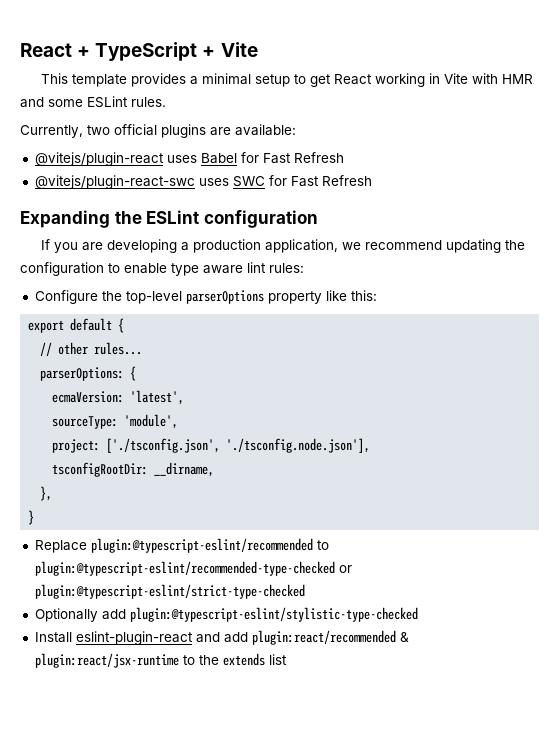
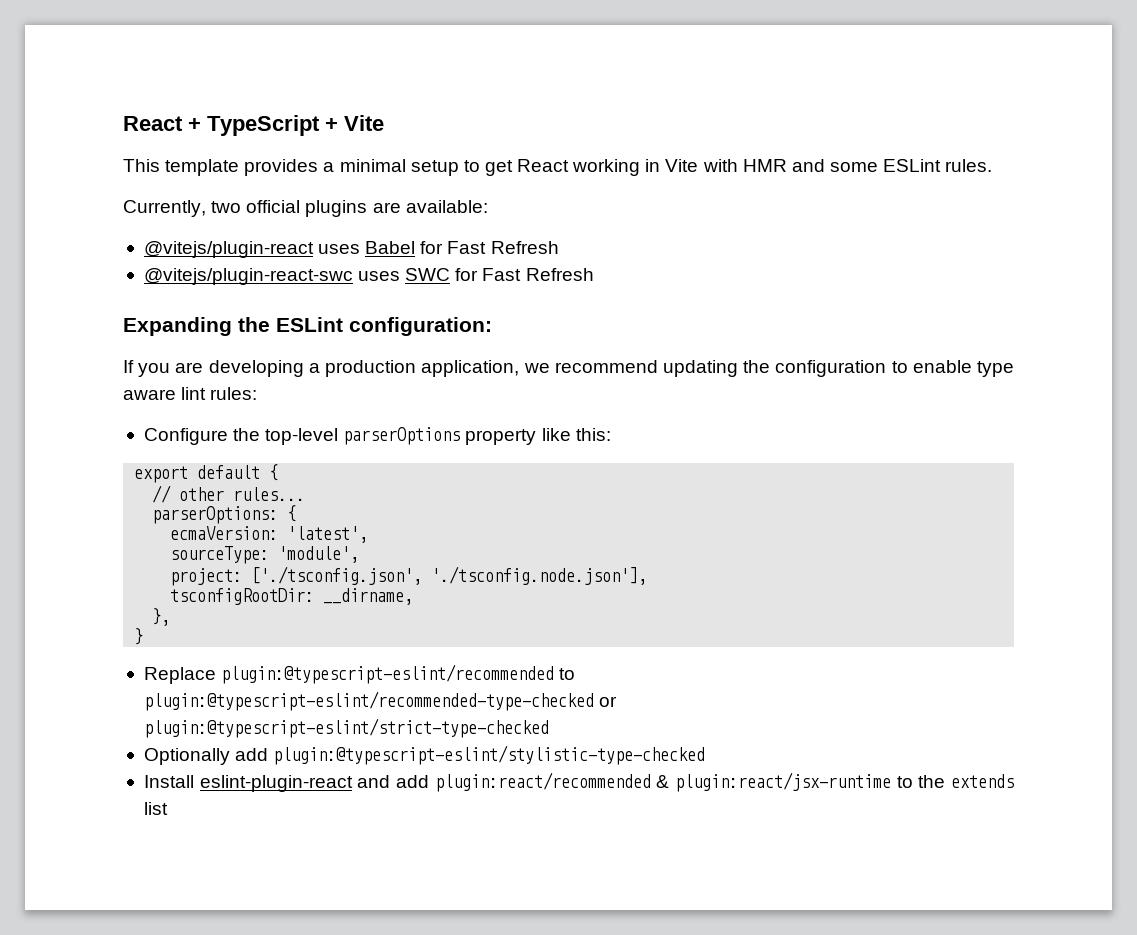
- Expanding the ESLint configuration
+ Expanding the ESLint configuration:

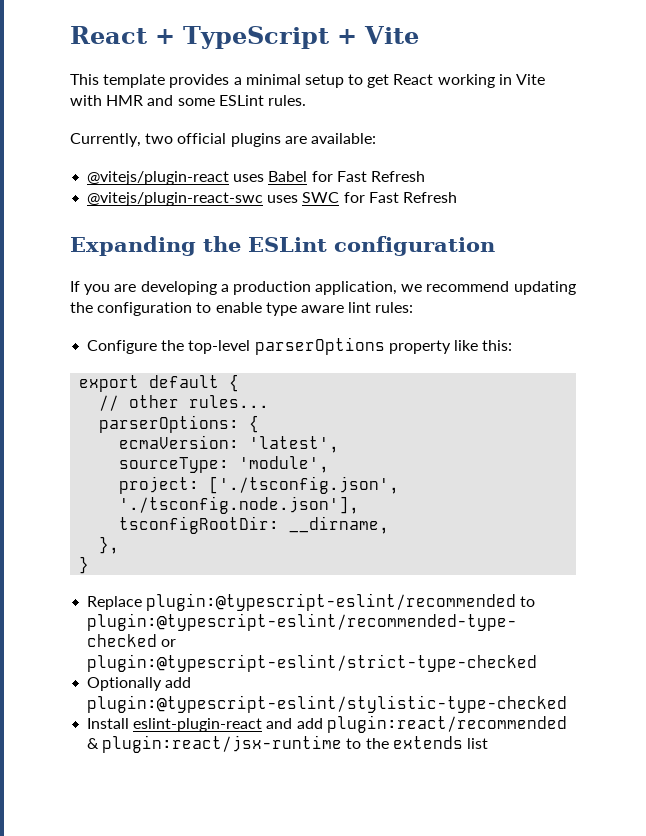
- Expanding the ESLint configuration:
+ Expanding the ESLint configuration

